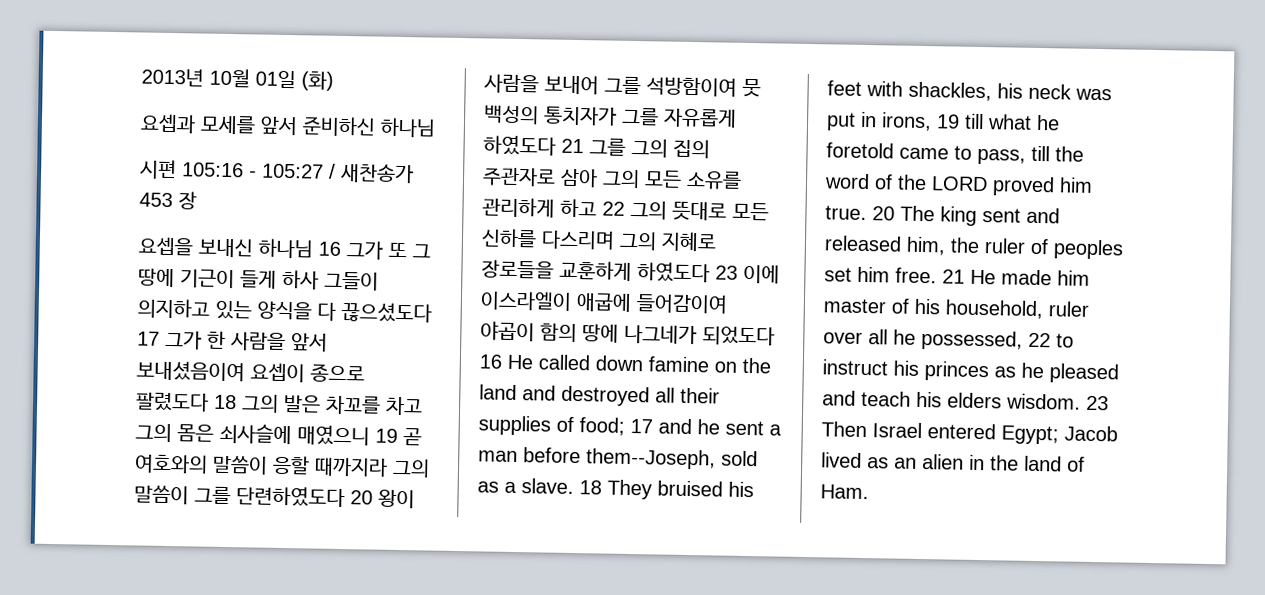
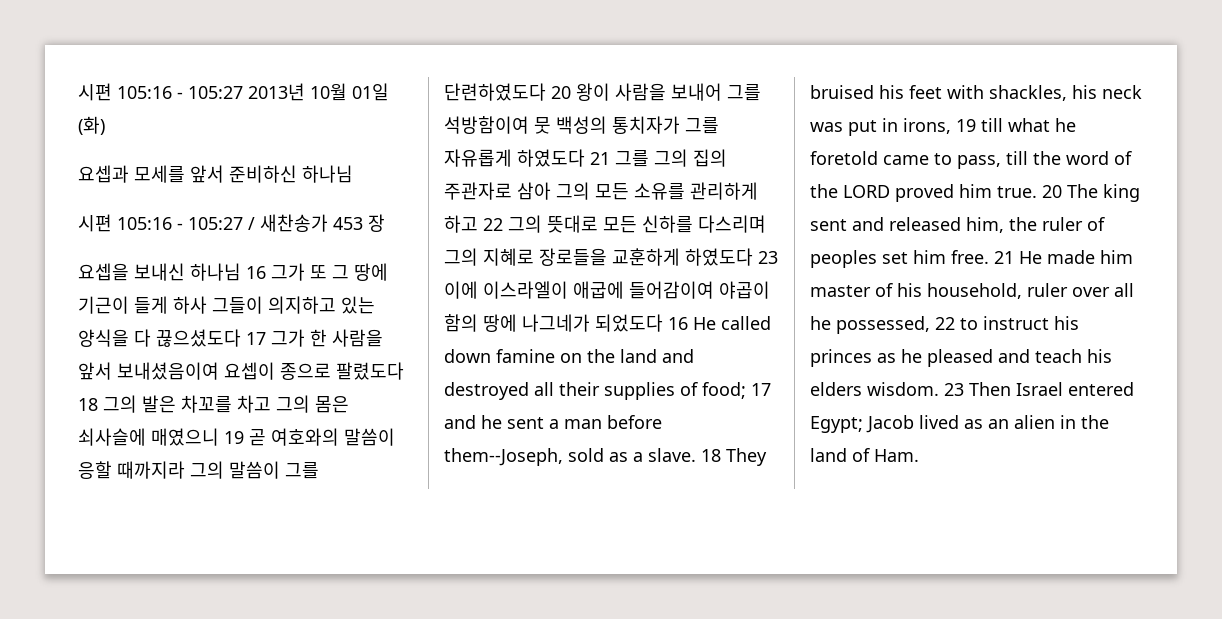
- 2013년 10월 01일 (화)
+ 시편 105:16 - 105:27 2013년 10월 01일 (화)

